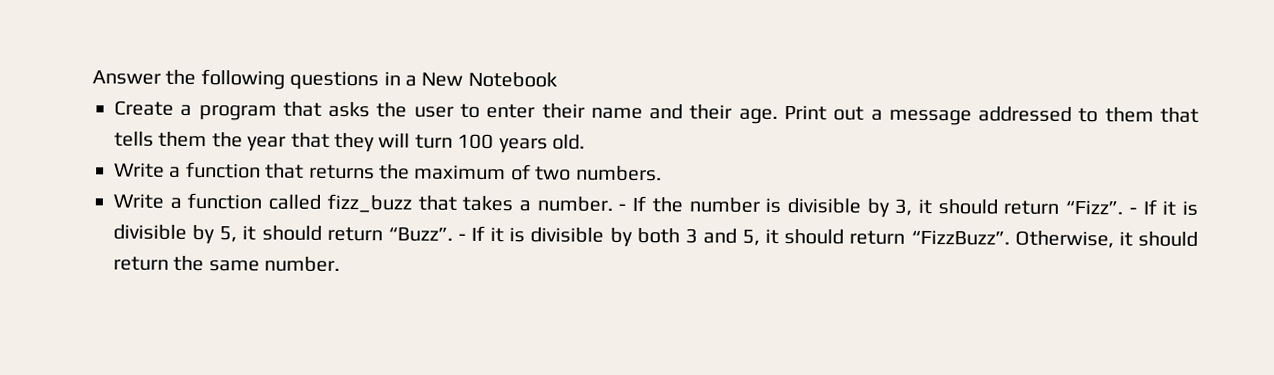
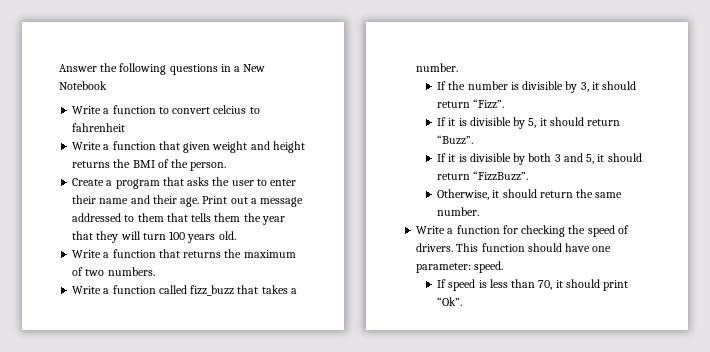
+ Write a function to convert celcius to fahrenheit
+ Write a function that given weight and height returns the BMI of the person.
- Write a function called fizz_buzz that takes a number. - If the number is divisible by 3, it should return “Fizz”. - If it is divisible by 5, it should return “Buzz”. - If it is divisible by both 3 and 5, it should return “FizzBuzz”. Otherwise, it should return the same number.
+ Write a function called fizz_buzz that takes a number.
+ If the number is divisible by 3, it should return “Fizz”.
+ If it is divisible by 5, it should return “Buzz”.
+ If it is divisible by both 3 and 5, it should return “FizzBuzz”.
+ Otherwise, it should return the same number.
+ Write a function for checking the speed of drivers. This function should have one parameter: speed.
+ If speed is less than 70, it should print “Ok”.

